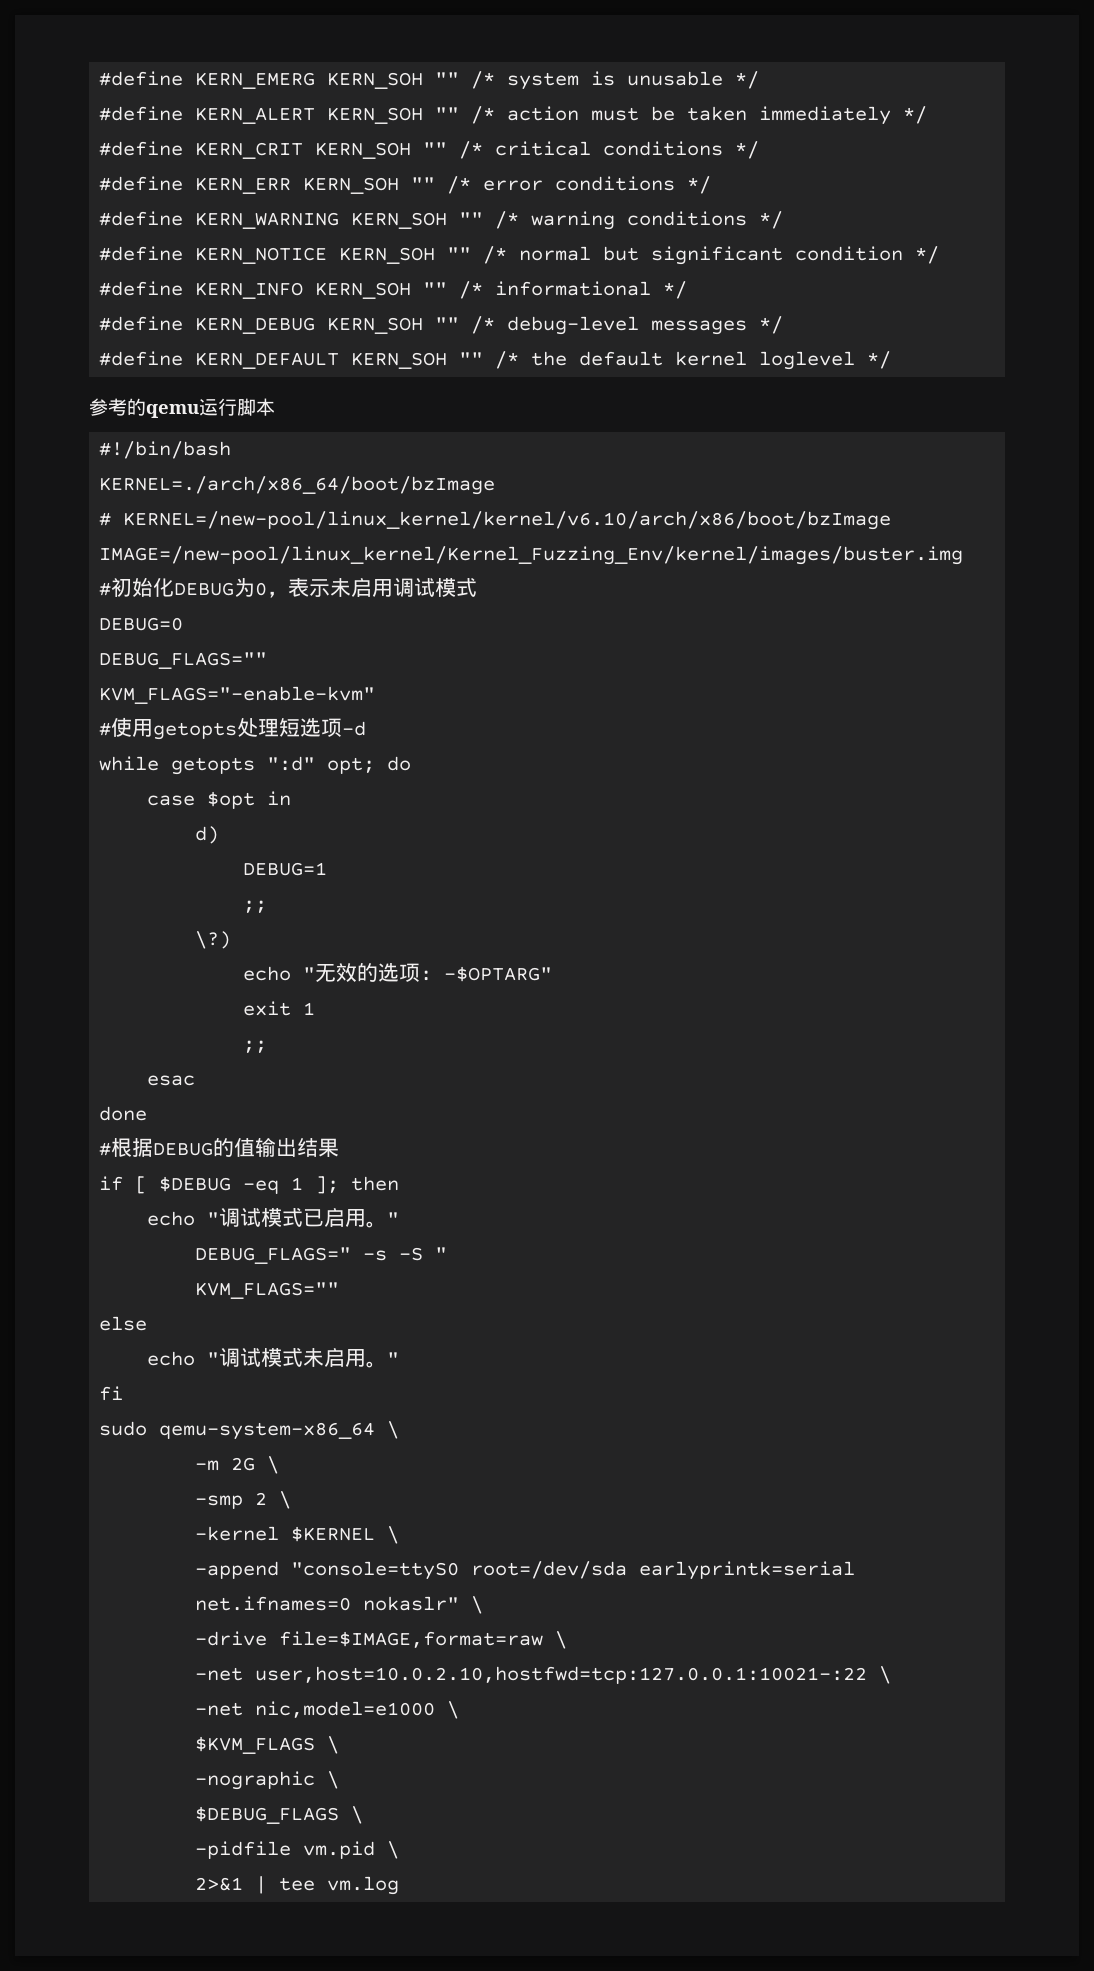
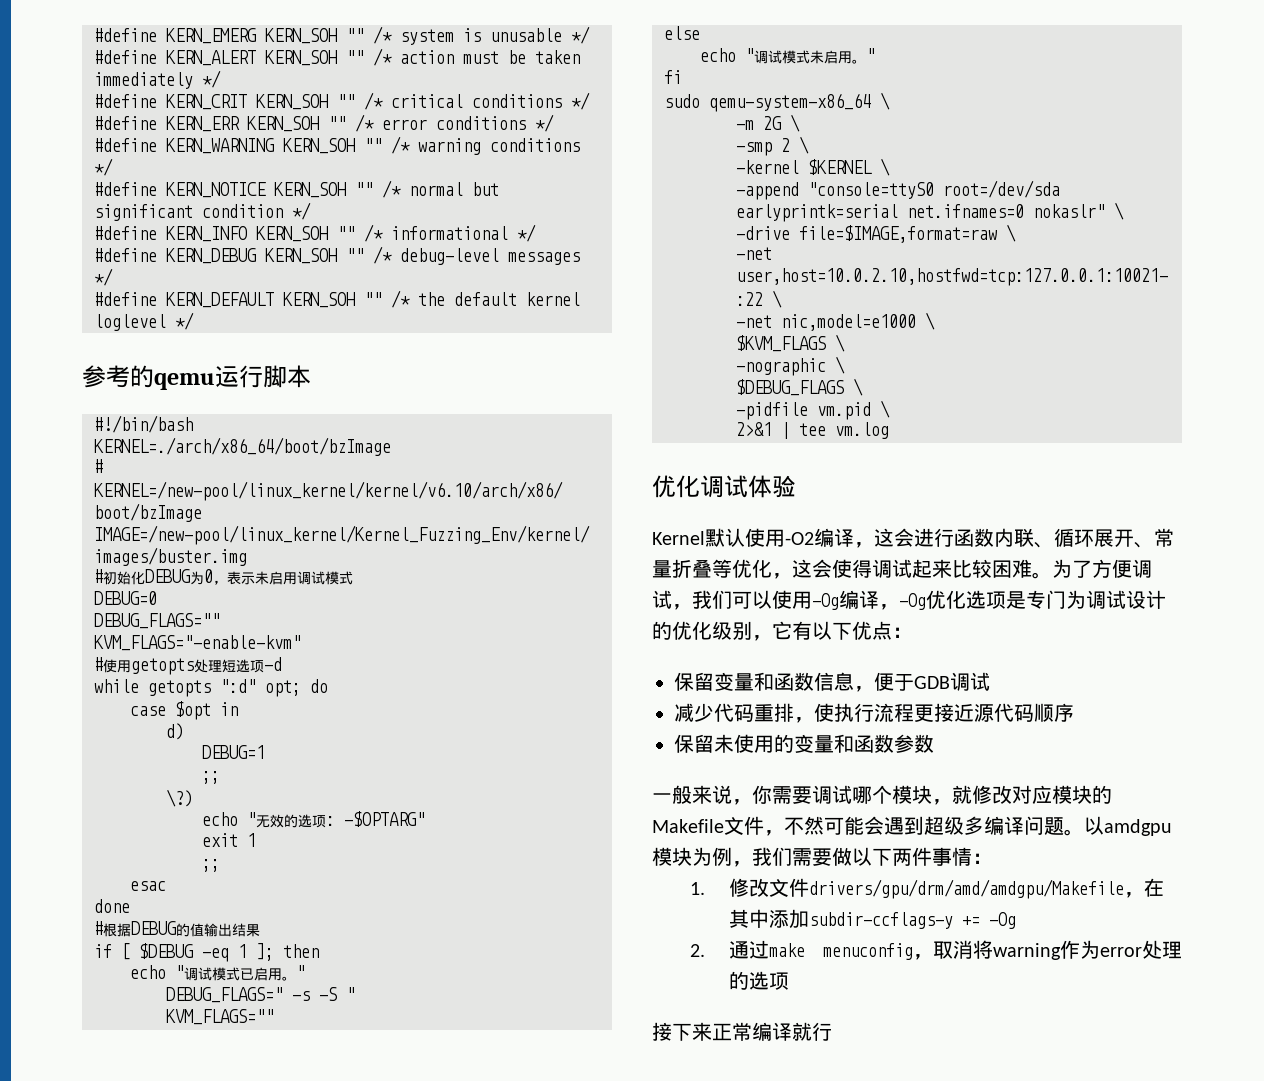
+ 优化调试体验
+ Kernel默认使用-O2编译，这会进行函数内联、循环展开、常量折叠等优化，这会使得调试起来比较困难。为了方便调试，我们可以使用-Og编译，-Og优化选项是专门为调试设计的优化级别，它有以下优点：
+ 保留变量和函数信息，便于GDB调试
+ 减少代码重排，使执行流程更接近源代码顺序
+ 保留未使用的变量和函数参数
+ 一般来说，你需要调试哪个模块，就修改对应模块的Makefile文件，不然可能会遇到超级多编译问题。以amdgpu模块为例，我们需要做以下两件事情：
+ 1.修改文件drivers/gpu/drm/amd/amdgpu/Makefile，在其中添加subdir-ccflags-y += -Og
+ 2.通过make menuconfig，取消将warning作为error处理的选项
+ 接下来正常编译就行

